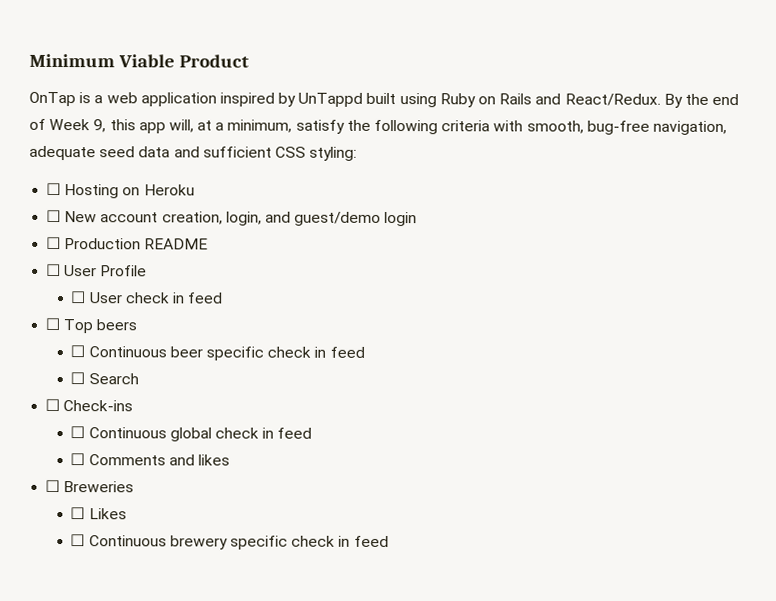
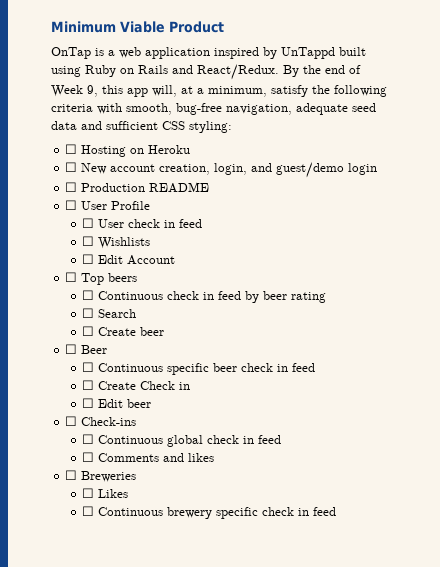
+ ☐ Wishlists
+ ☐ Edit Account
- ☐ Continuous beer specific check in feed
+ ☐ Continuous check in feed by beer rating
  ☐ Search
+ ☐ Create beer
+ ☐ Beer
+ ☐ Continuous specific beer check in feed
+ ☐ Create Check in
+ ☐ Edit beer

